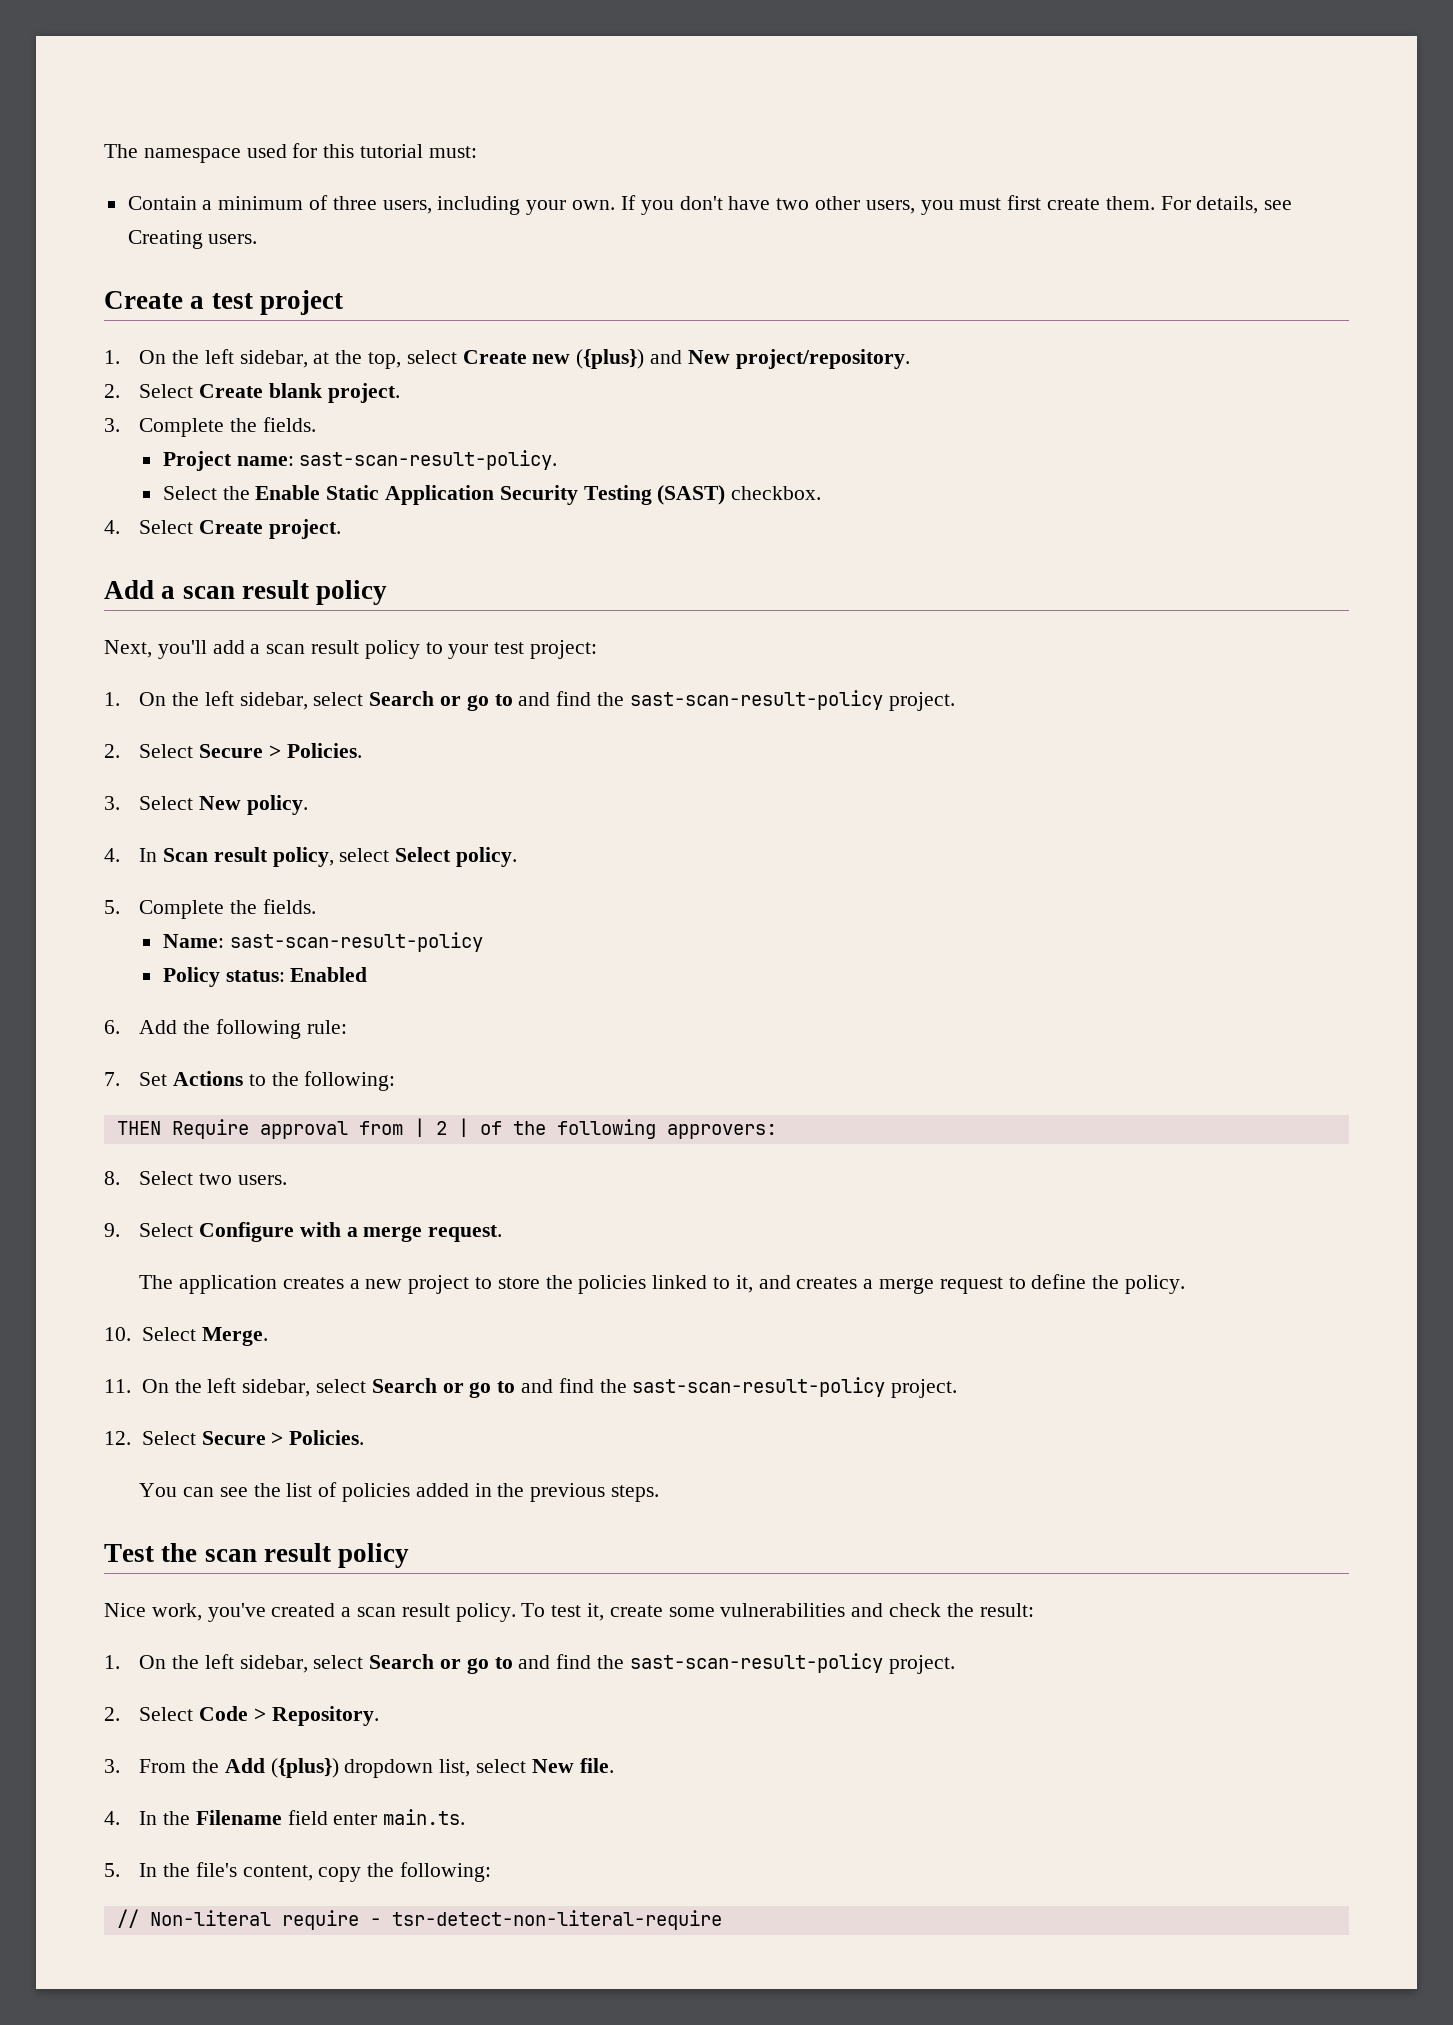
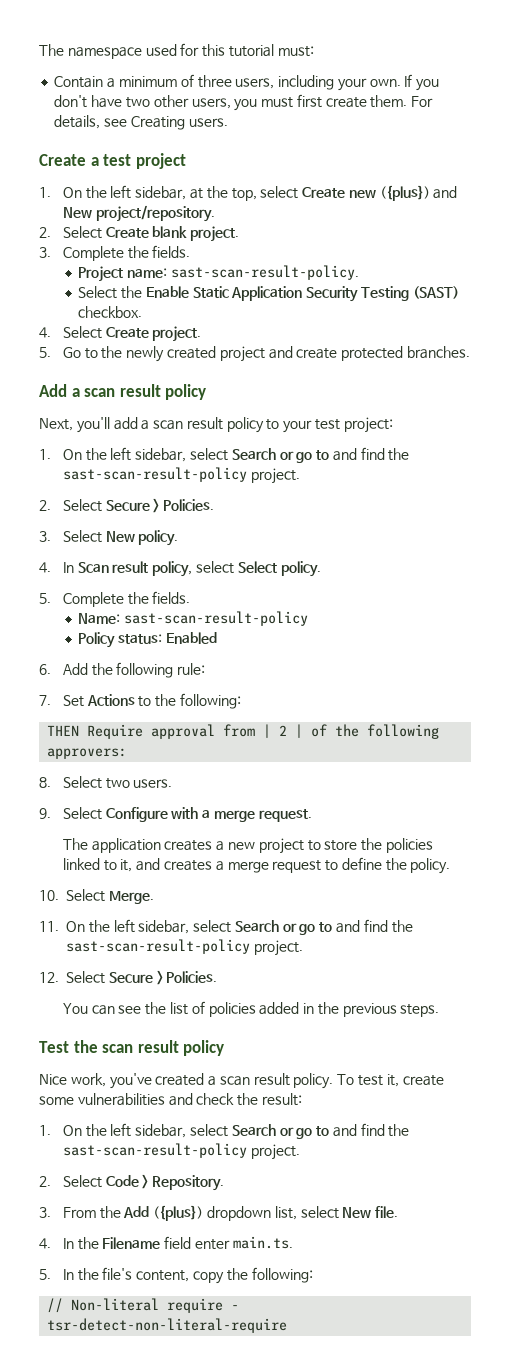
+ 5. Go to the newly created project and create protected branches.

